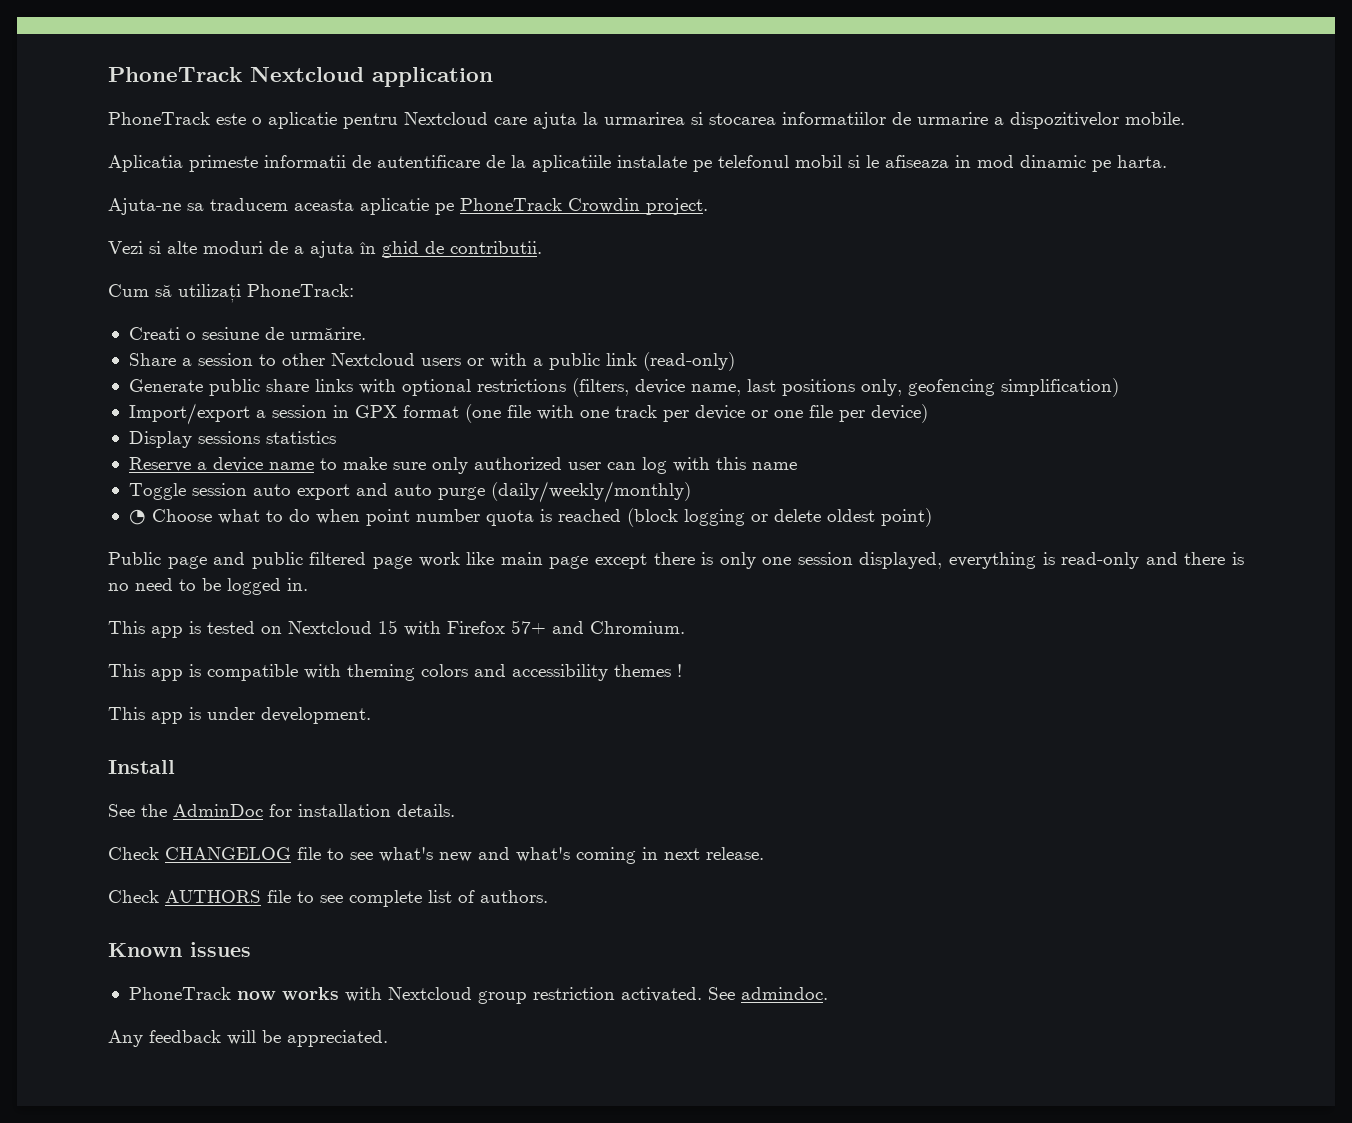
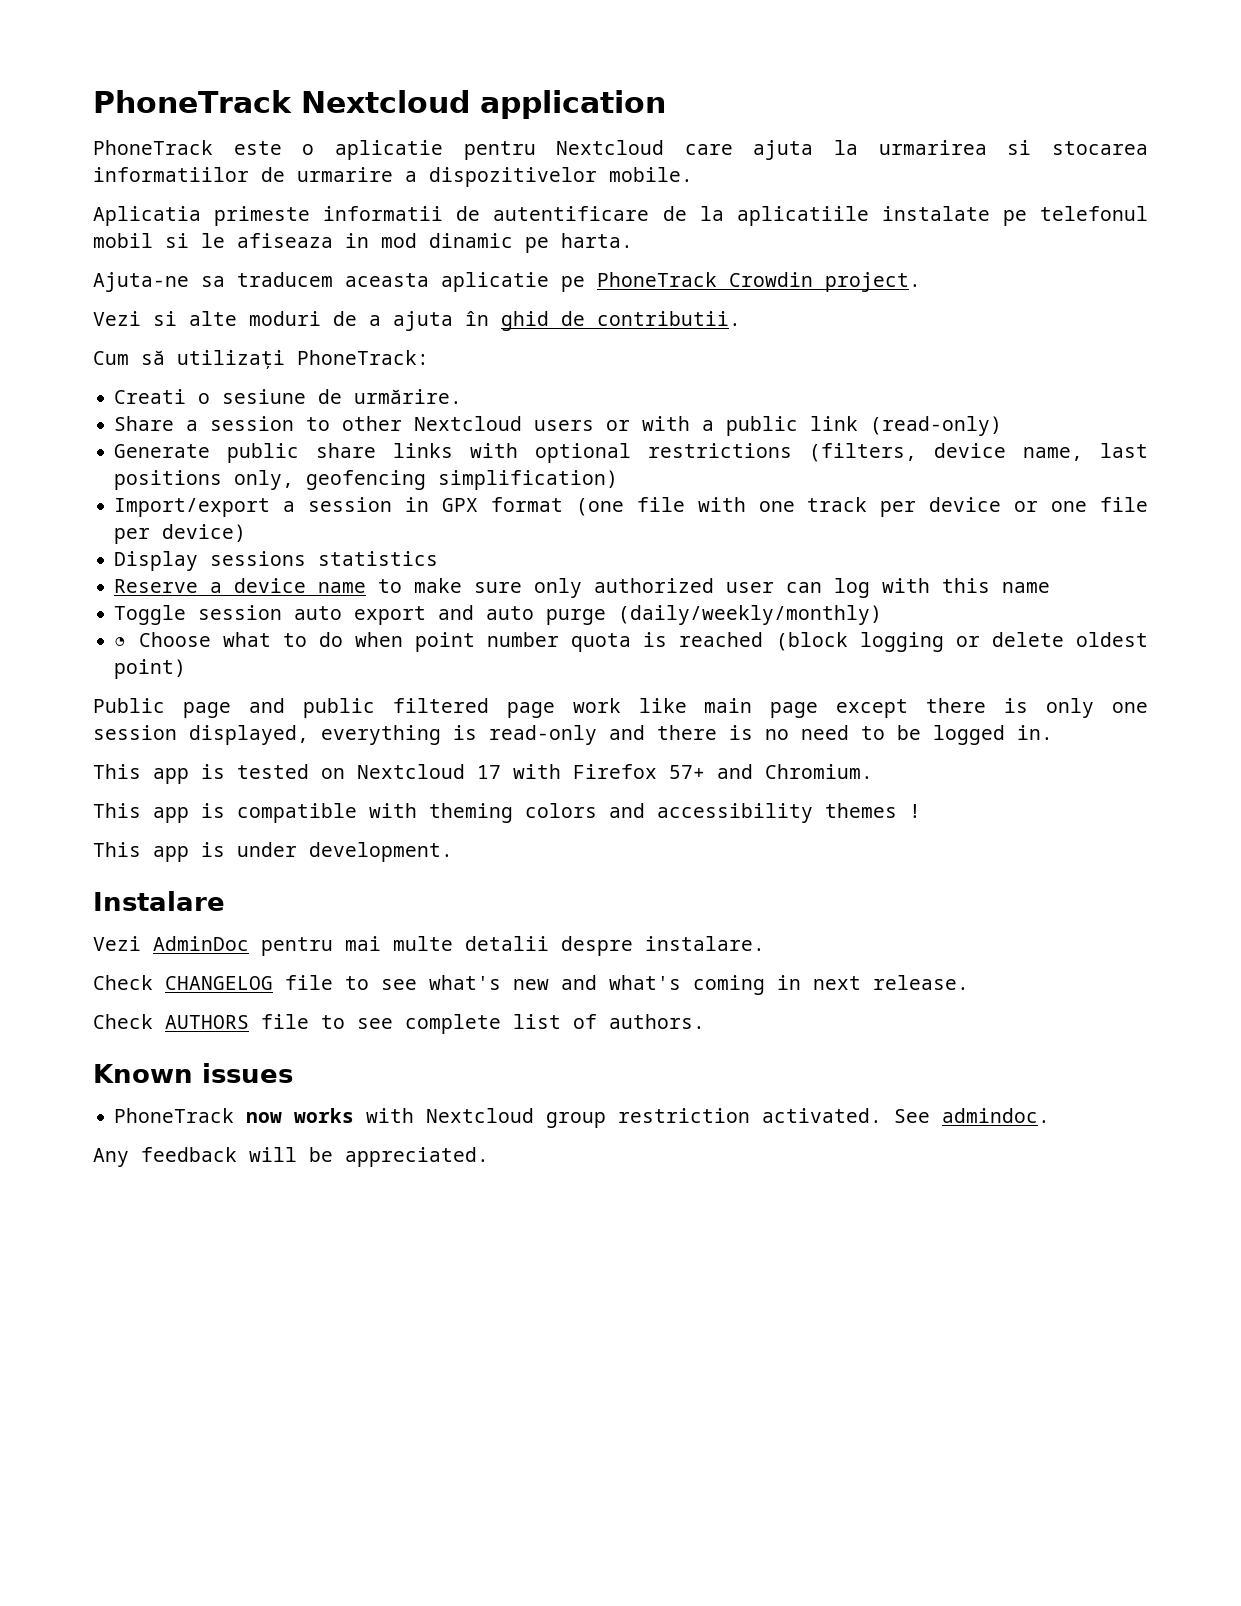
- This app is tested on Nextcloud 15 with Firefox 57+ and Chromium.
+ This app is tested on Nextcloud 17 with Firefox 57+ and Chromium.
- Install
- See the AdminDoc for installation details.
+ Instalare
+ Vezi AdminDoc pentru mai multe detalii despre instalare.

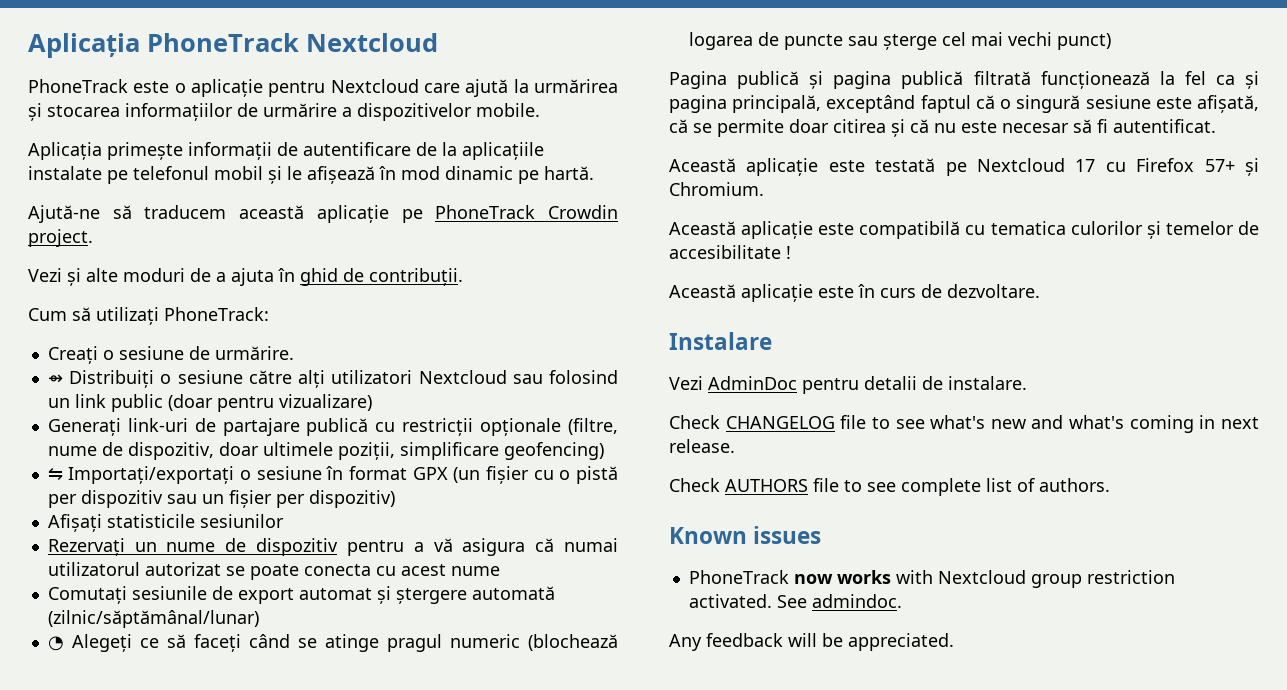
- PhoneTrack Nextcloud application
+ Aplicația PhoneTrack Nextcloud
- PhoneTrack este o aplicatie pentru Nextcloud care ajuta la urmarirea si stocarea informatiilor de urmarire a dispozitivelor mobile.
+ PhoneTrack este o aplicație pentru Nextcloud care ajută la urmărirea și stocarea informațiilor de urmărire a dispozitivelor mobile.
- Aplicatia primeste informatii de autentificare de la aplicatiile instalate pe telefonul mobil si le afiseaza in mod dinamic pe harta.
- Ajuta-ne sa traducem aceasta aplicatie pe PhoneTrack Crowdin project.
+ Aplicația primește informații de autentificare de la aplicațiile instalate pe telefonul mobil și le afișează în mod dinamic pe hartă.
+ Ajută-ne să traducem această aplicație pe PhoneTrack Crowdin project.
- Vezi si alte moduri de a ajuta în ghid de contributii.
+ Vezi și alte moduri de a ajuta în ghid de contribuții.
- Creati o sesiune de urmărire.
+ Creați o sesiune de urmărire.
- Share a session to other Nextcloud users or with a public link (read-only)
- Generate public share links with optional restrictions (filters, device name, last positions only, geofencing simplification)
- Import/export a session in GPX format (one file with one track per device or one file per device)
- Display sessions statistics
- Reserve a device name to make sure only authorized user can log with this name
- Toggle session auto export and auto purge (daily/weekly/monthly)
- ◔ Choose what to do when point number quota is reached (block logging or delete oldest point)
- Public page and public filtered page work like main page except there is only one session displayed, everything is read-only and there is no need to be logged in.
- This app is tested on Nextcloud 17 with Firefox 57+ and Chromium.
+ ⇴ Distribuiți o sesiune către alți utilizatori Nextcloud sau folosind un link public (doar pentru vizualizare)
+ Generați link-uri de partajare publică cu restricții opționale (filtre, nume de dispozitiv, doar ultimele poziții, simplificare geofencing)
+ ⇋ Importați/exportați o sesiune în format GPX (un fișier cu o pistă per dispozitiv sau un fișier per dispozitiv)
+ Afișați statisticile sesiunilor
+ Rezervați un nume de dispozitiv pentru a vă asigura că numai utilizatorul autorizat se poate conecta cu acest nume
+ Comutați sesiunile de export automat și ștergere automată (zilnic/săptămânal/lunar)
+ ◔ Alegeți ce să faceți când se atinge pragul numeric (blochează logarea de puncte sau șterge cel mai vechi punct)
+ Pagina publică și pagina publică filtrată funcționează la fel ca și pagina principală, exceptând faptul că o singură sesiune este afișată, că se permite doar citirea și că nu este necesar să fi autentificat.
+ Această aplicație este testată pe Nextcloud 17 cu Firefox 57+ și Chromium.
- This app is compatible with theming colors and accessibility themes !
- This app is under development.
+ Această aplicație este compatibilă cu tematica culorilor și temelor de accesibilitate !
+ Această aplicație este în curs de dezvoltare.
- Vezi AdminDoc pentru mai multe detalii despre instalare.
+ Vezi AdminDoc pentru detalii de instalare.

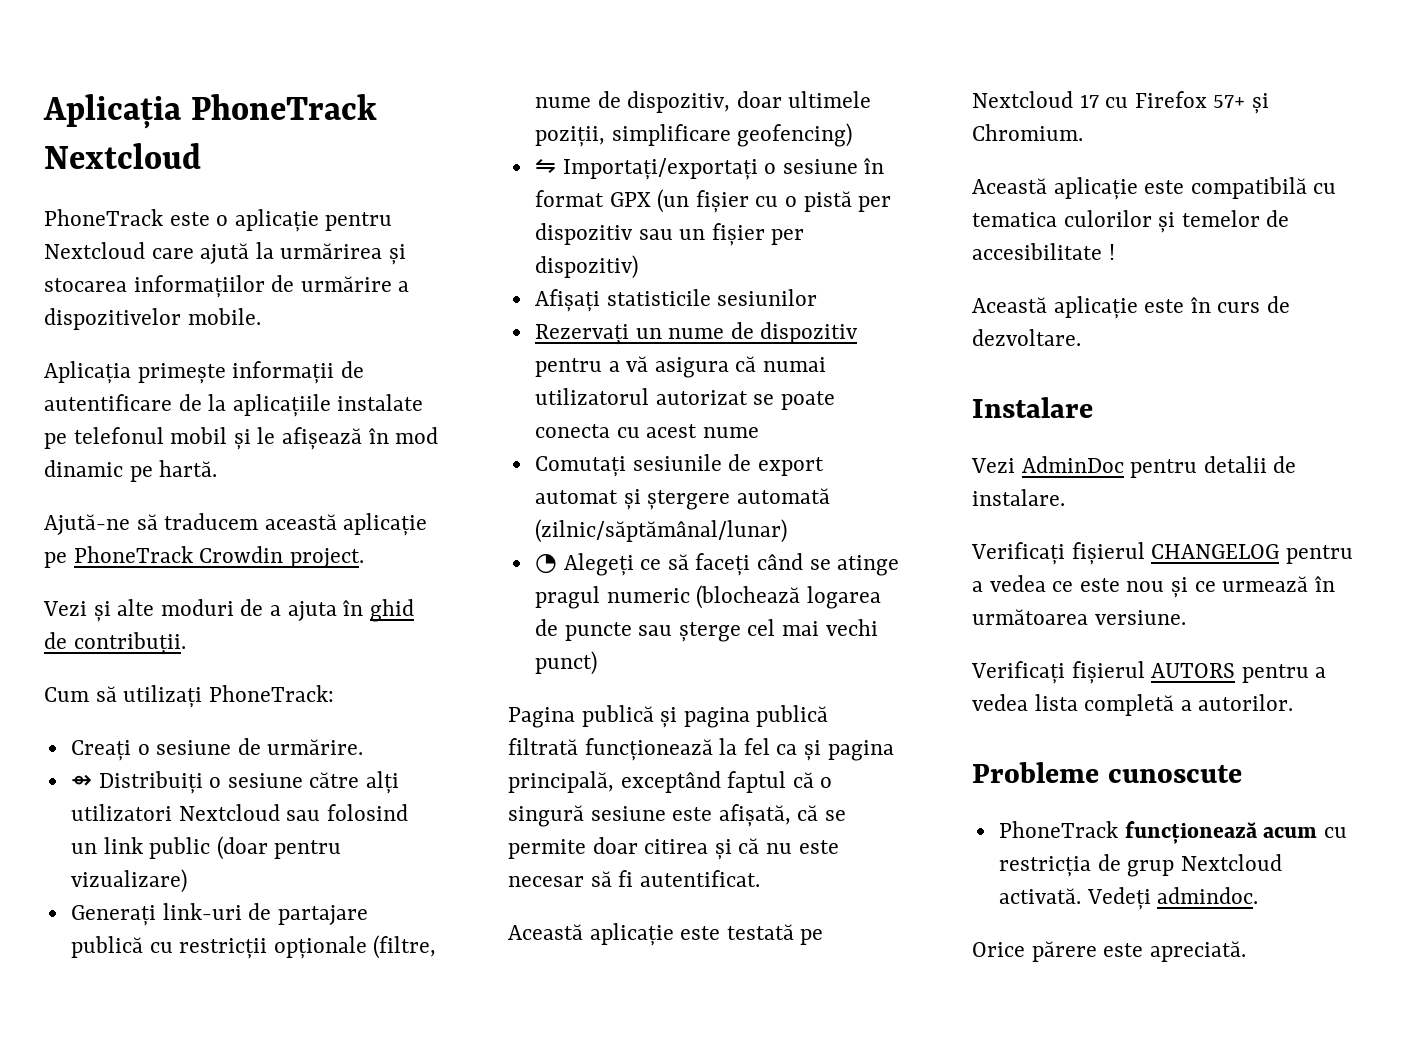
- Check CHANGELOG file to see what's new and what's coming in next release.
- Check AUTHORS file to see complete list of authors.
- Known issues
- PhoneTrack now works with Nextcloud group restriction activated. See admindoc.
- Any feedback will be appreciated.
+ Verificați fișierul CHANGELOG pentru a vedea ce este nou și ce urmează în următoarea versiune.
+ Verificați fișierul AUTORS pentru a vedea lista completă a autorilor.
+ Probleme cunoscute
+ PhoneTrack funcționează acum cu restricția de grup Nextcloud activată. Vedeți admindoc.
+ Orice părere este apreciată.

